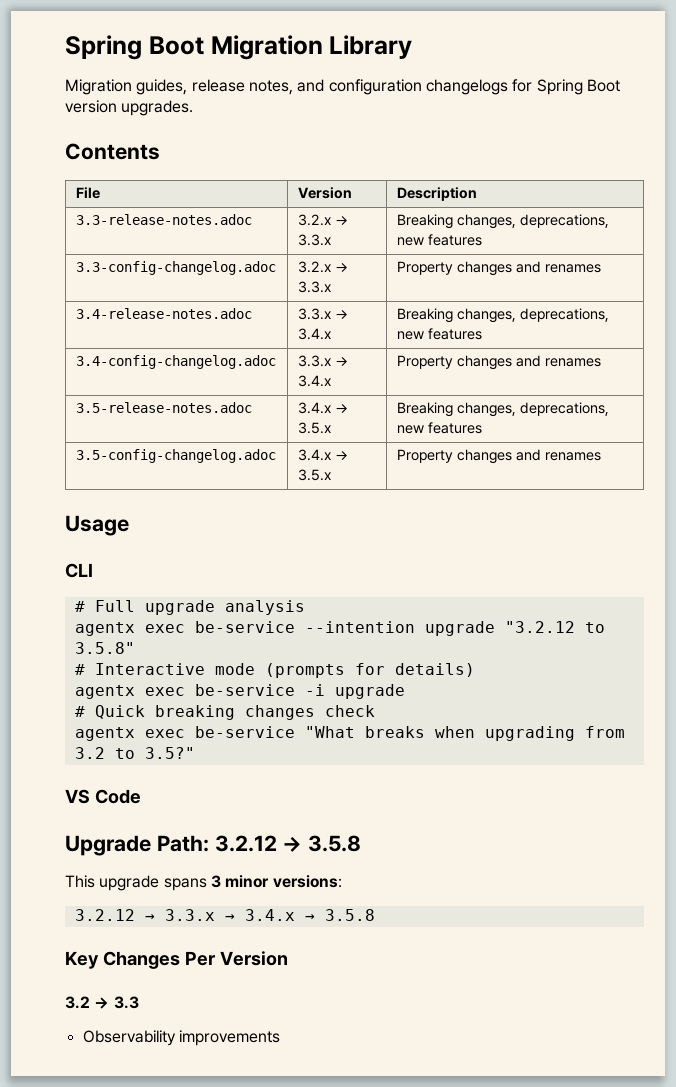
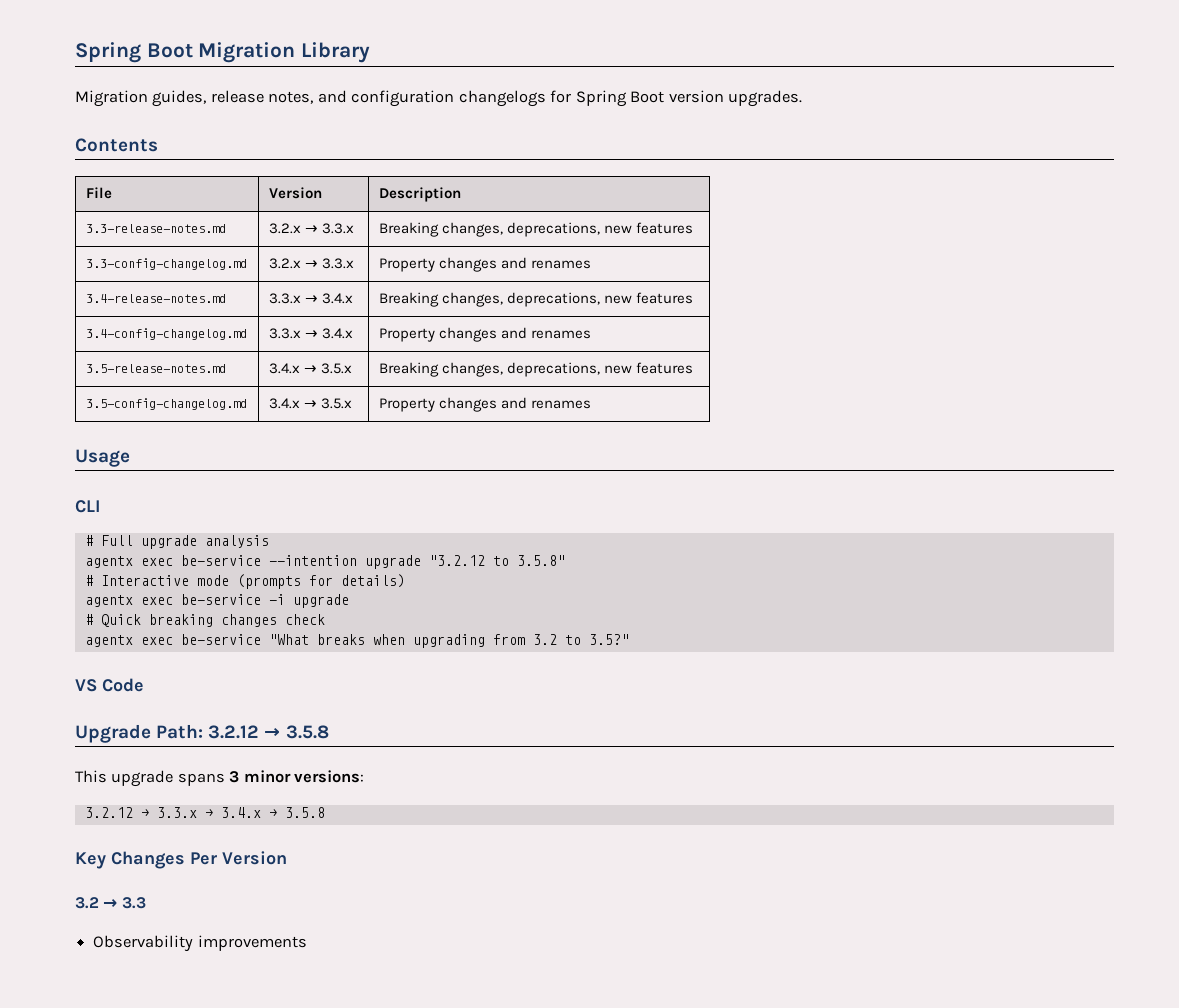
- 3.3-release-notes.adoc | 3.2.x → 3.3.x | Breaking changes, deprecations, new features
+ 3.3-release-notes.md | 3.2.x → 3.3.x | Breaking changes, deprecations, new features
- 3.3-config-changelog.adoc | 3.2.x → 3.3.x | Property changes and renames
+ 3.3-config-changelog.md | 3.2.x → 3.3.x | Property changes and renames
- 3.4-release-notes.adoc | 3.3.x → 3.4.x | Breaking changes, deprecations, new features
+ 3.4-release-notes.md | 3.3.x → 3.4.x | Breaking changes, deprecations, new features
- 3.4-config-changelog.adoc | 3.3.x → 3.4.x | Property changes and renames
+ 3.4-config-changelog.md | 3.3.x → 3.4.x | Property changes and renames
- 3.5-release-notes.adoc | 3.4.x → 3.5.x | Breaking changes, deprecations, new features
+ 3.5-release-notes.md | 3.4.x → 3.5.x | Breaking changes, deprecations, new features
- 3.5-config-changelog.adoc | 3.4.x → 3.5.x | Property changes and renames
+ 3.5-config-changelog.md | 3.4.x → 3.5.x | Property changes and renames

